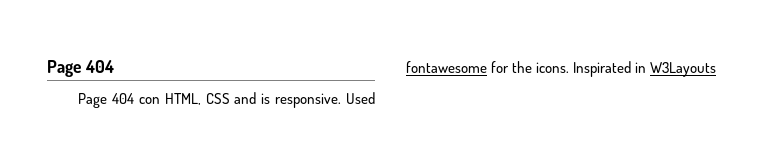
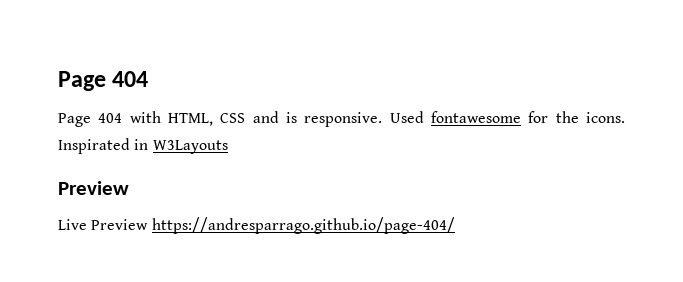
- Page 404 con HTML, CSS and is responsive.
+ Page 404 with HTML, CSS and is responsive.
  Inspirated in W3Layouts
+ Preview
+ Live Preview https://andresparrago.github.io/page-404/

